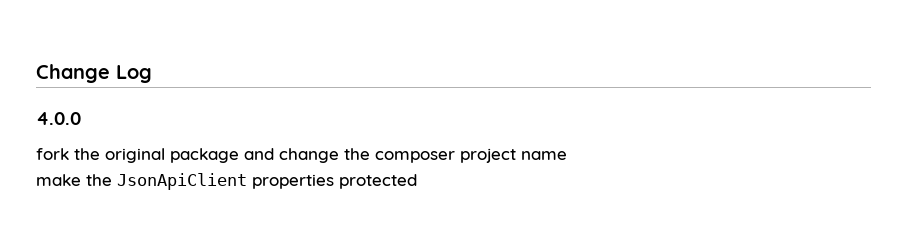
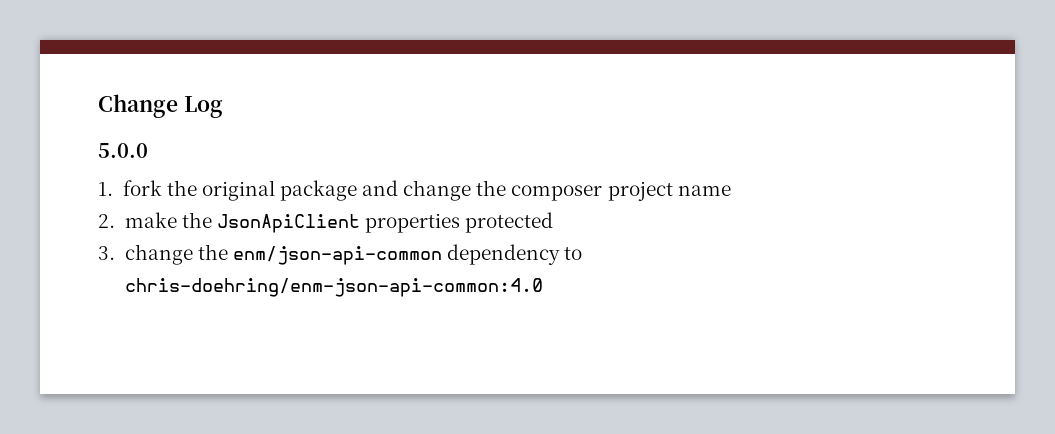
- 4.0.0
- fork the original package and change the composer project name
+ 5.0.0
+ 1. fork the original package and change the composer project name
- make the JsonApiClient properties protected
+ 2. make the JsonApiClient properties protected
+ 3. change the enm/json-api-common dependency to chris-doehring/enm-json-api-common:4.0

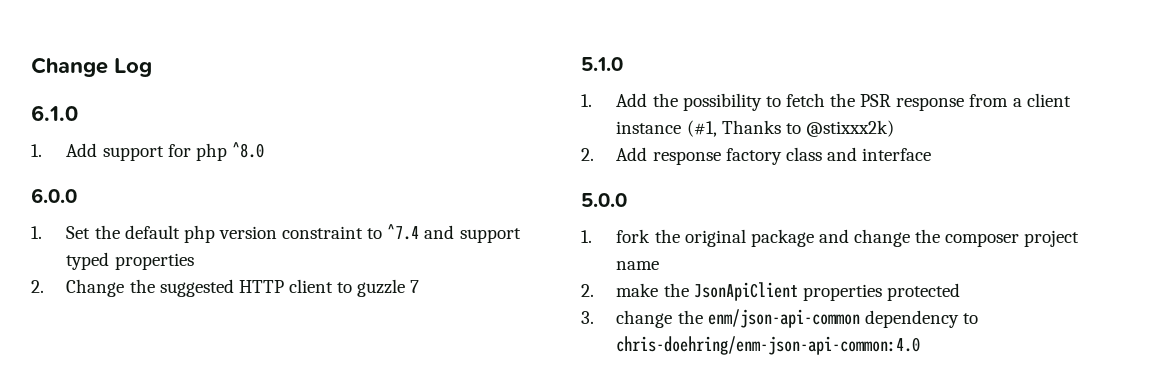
+ 6.1.0
+ 1. Add support for php ^8.0
+ 6.0.0
+ 1. Set the default php version constraint to ^7.4 and support typed properties
+ 2. Change the suggested HTTP client to guzzle 7
+ 5.1.0
+ 1. Add the possibility to fetch the PSR response from a client instance (#1, Thanks to @stixxx2k)
+ 2. Add response factory class and interface

